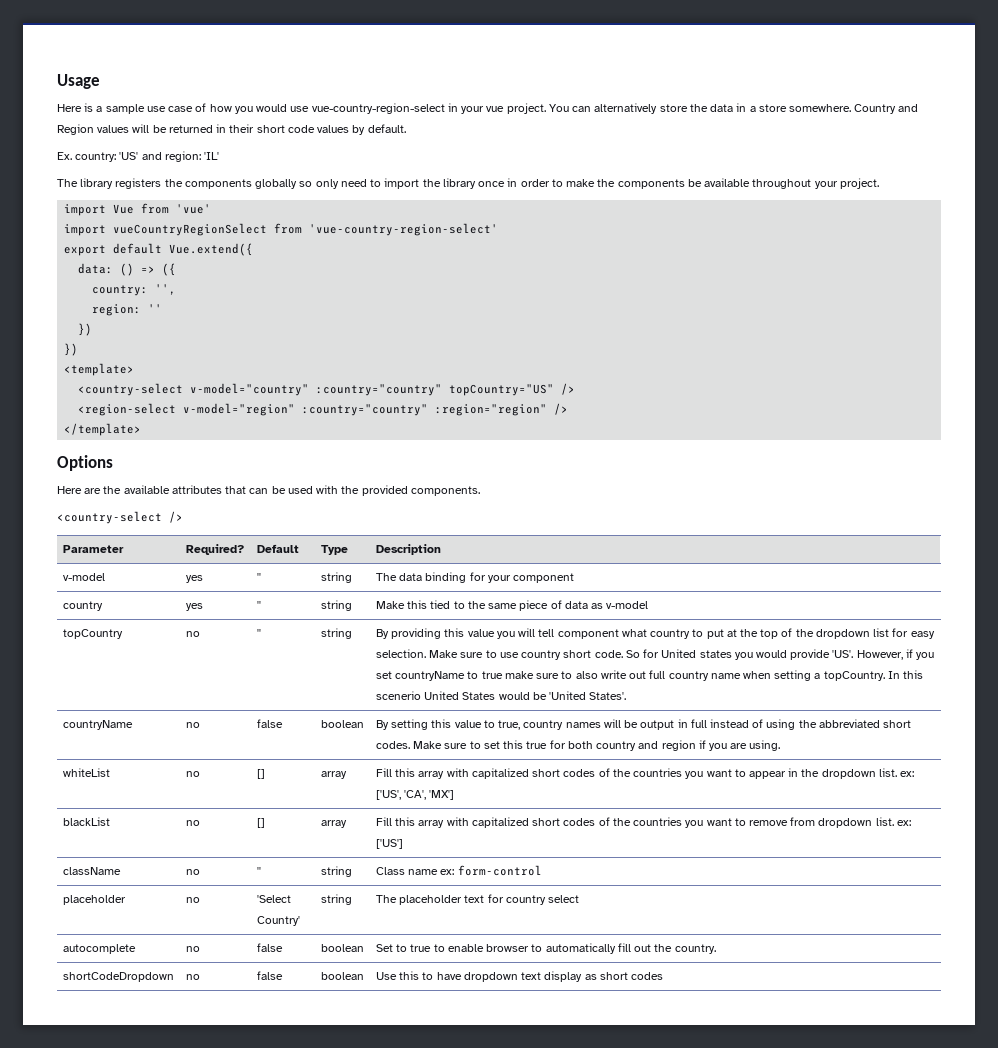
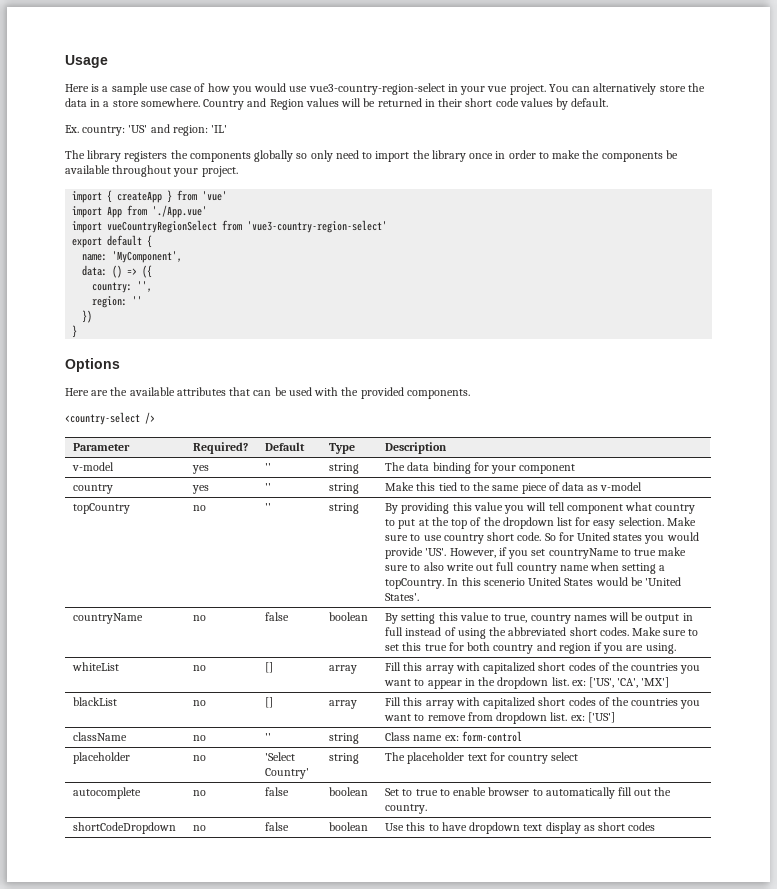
- Here is a sample use case of how you would use vue-country-region-select in your vue project.
+ Here is a sample use case of how you would use vue3-country-region-select in your vue project.
- import Vue from 'vue'
+ import { createApp } from 'vue'
+ import App from './App.vue'
- import vueCountryRegionSelect from 'vue-country-region-select'
+ import vueCountryRegionSelect from 'vue3-country-region-select'
- export default Vue.extend({
+ export default {
+ name: 'MyComponent',
  region: ''
  })
- })
- <template>
- <country-select v-model="country" :country="country" topCountry="US" />
- <region-select v-model="region" :country="country" :region="region" />
- </template>
+ }

